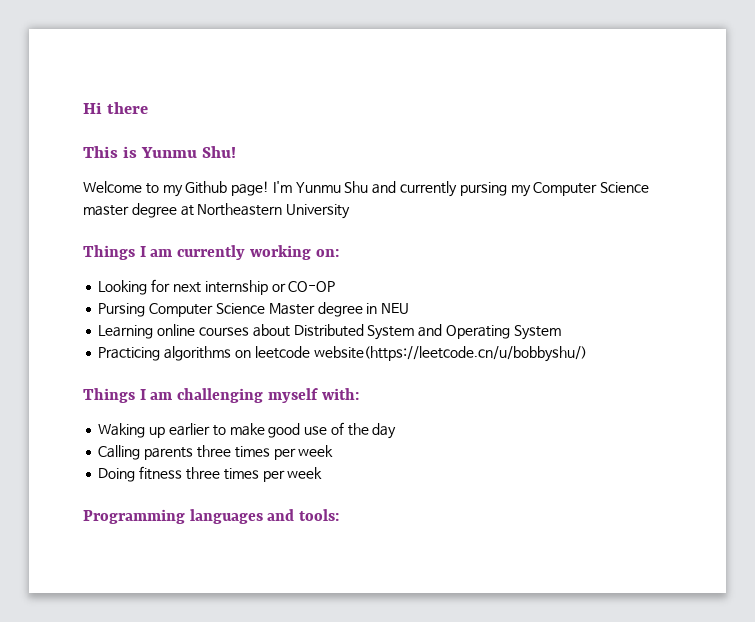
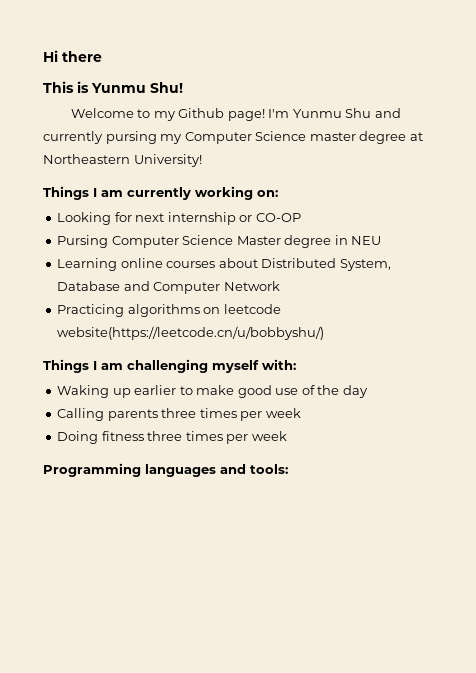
- I'm Yunmu Shu and currently pursing my Computer Science master degree at Northeastern University
+ I'm Yunmu Shu and currently pursing my Computer Science master degree at Northeastern University!
- Learning online courses about Distributed System and Operating System
+ Learning online courses about Distributed System, Database and Computer Network

